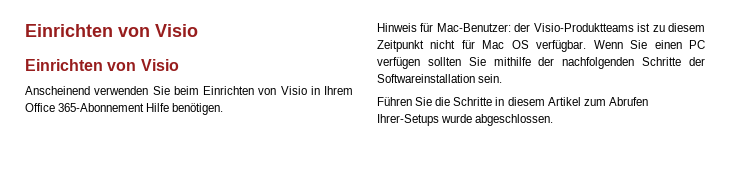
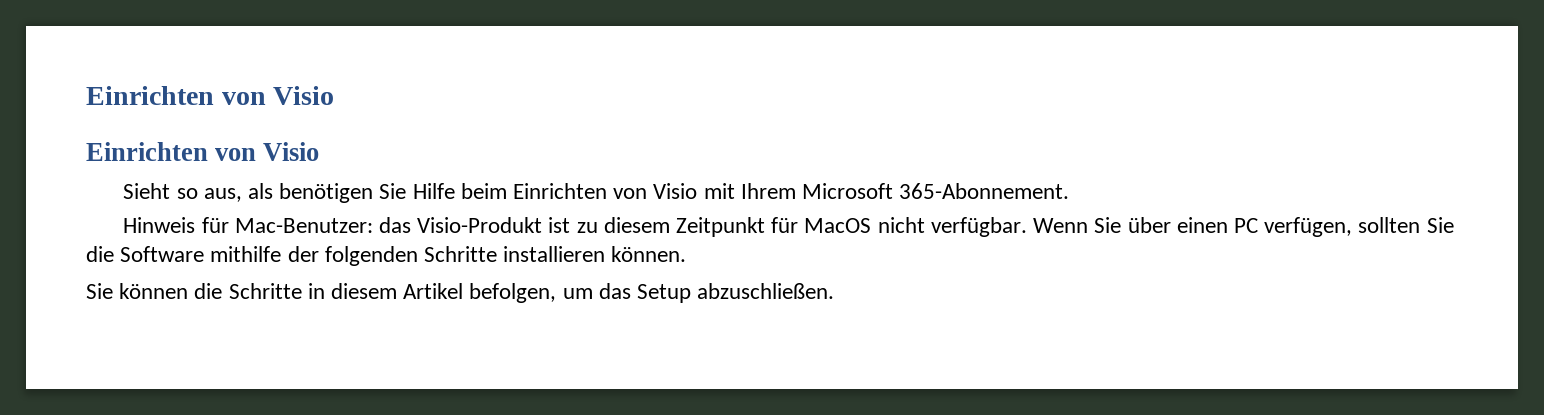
- Anscheinend verwenden Sie beim Einrichten von Visio in Ihrem Office 365-Abonnement Hilfe benötigen.
+ Sieht so aus, als benötigen Sie Hilfe beim Einrichten von Visio mit Ihrem Microsoft 365-Abonnement.
- Hinweis für Mac-Benutzer: der Visio-Produktteams ist zu diesem Zeitpunkt nicht für Mac OS verfügbar.
+ Hinweis für Mac-Benutzer: das Visio-Produkt ist zu diesem Zeitpunkt für MacOS nicht verfügbar.
- Wenn Sie einen PC verfügen sollten Sie mithilfe der nachfolgenden Schritte der Softwareinstallation sein.
- Führen Sie die Schritte in diesem Artikel zum Abrufen Ihrer-Setups wurde abgeschlossen.
+ Wenn Sie über einen PC verfügen, sollten Sie die Software mithilfe der folgenden Schritte installieren können.
+ Sie können die Schritte in diesem Artikel befolgen, um das Setup abzuschließen.

